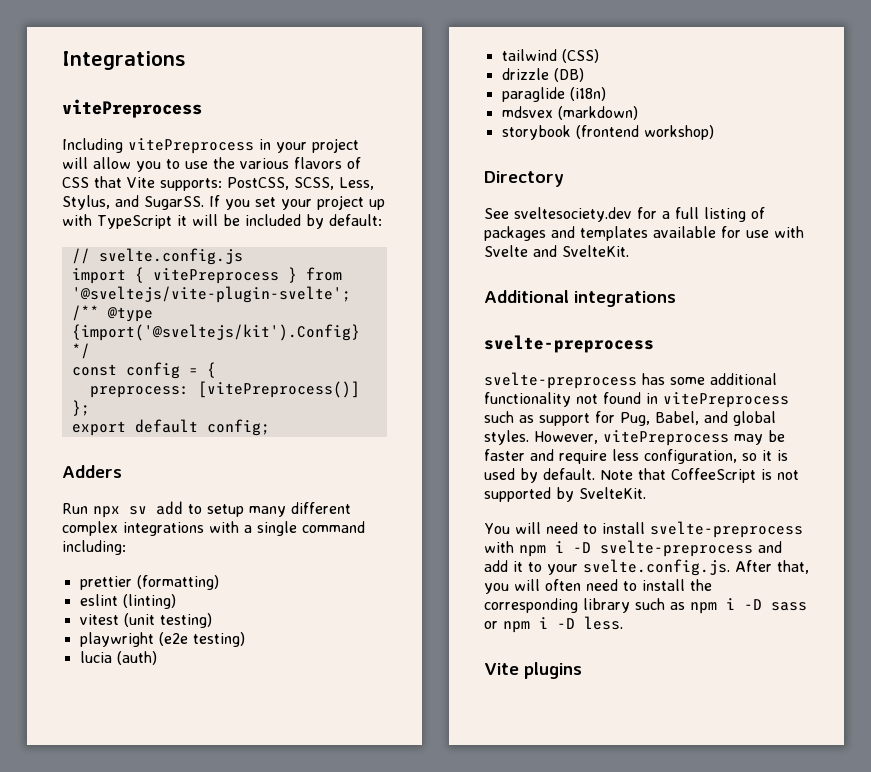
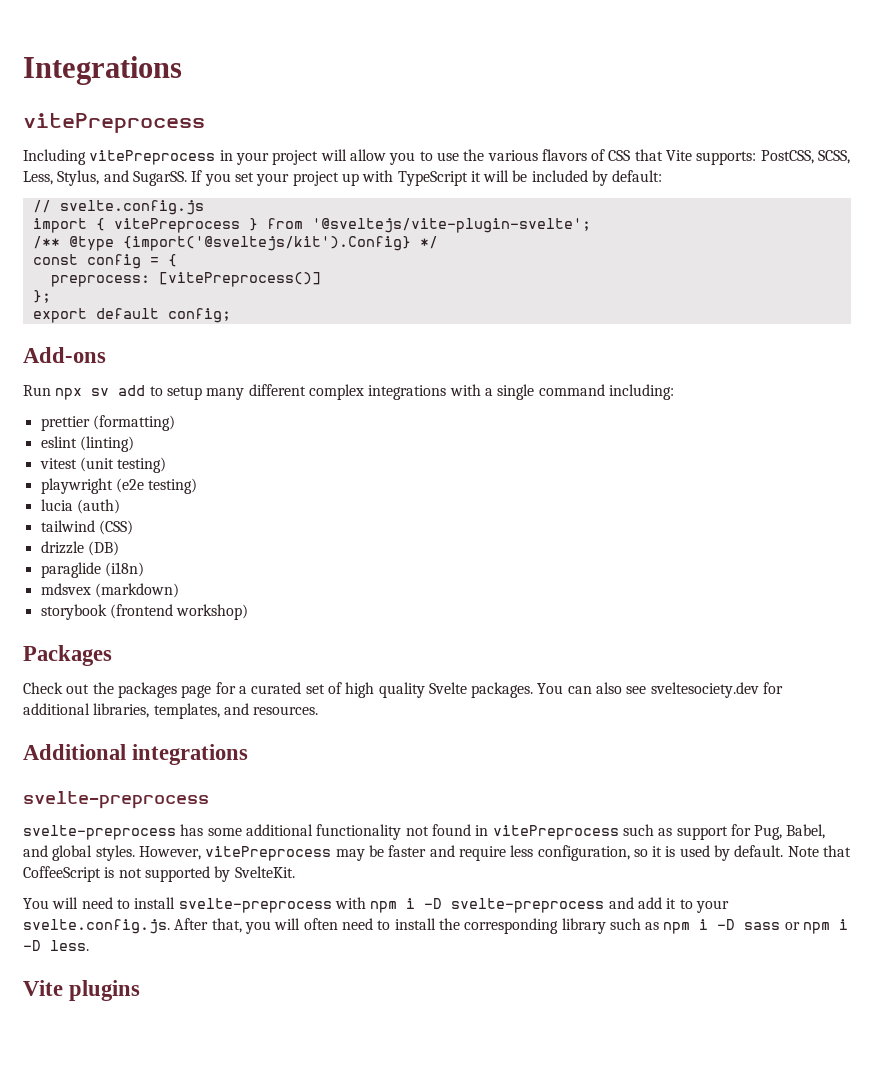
- Adders
+ Add-ons
- Directory
- See sveltesociety.dev for a full listing of packages and templates available for use with Svelte and SvelteKit.
+ Packages
+ Check out the packages page for a curated set of high quality Svelte packages. You can also see sveltesociety.dev for additional libraries, templates, and resources.

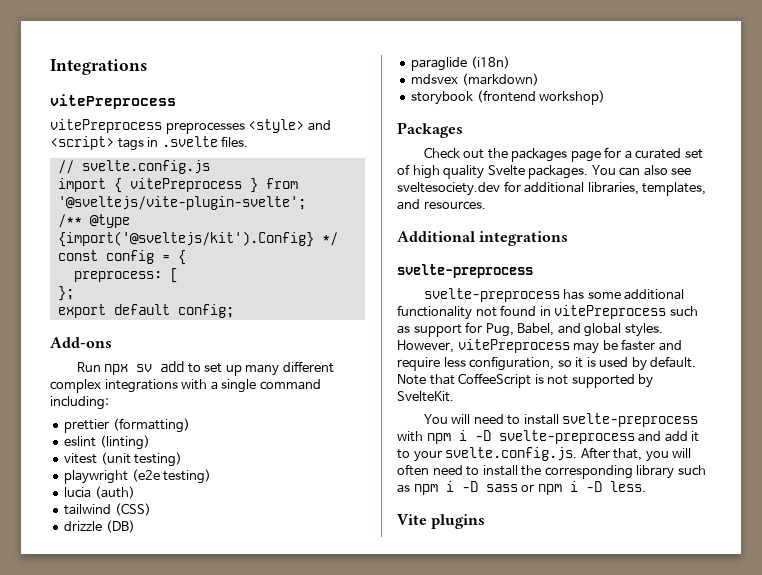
- Including vitePreprocess in your project will allow you to use the various flavors of CSS that Vite supports: PostCSS, SCSS, Less, Stylus, and SugarSS. If you set your project up with TypeScript it will be included by default:
+ vitePreprocess preprocesses <style> and <script> tags in .svelte files.
- preprocess: [vitePreprocess()]
+ preprocess: [
- Run npx sv add to setup many different complex integrations with a single command including:
+ Run npx sv add to set up many different complex integrations with a single command including:

